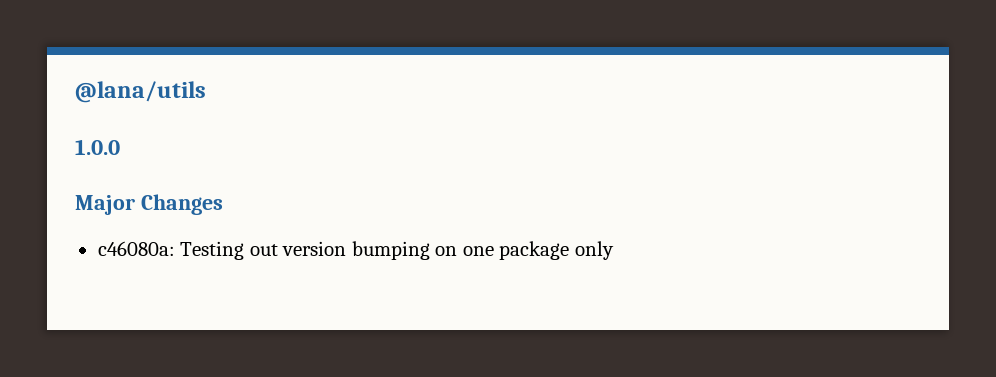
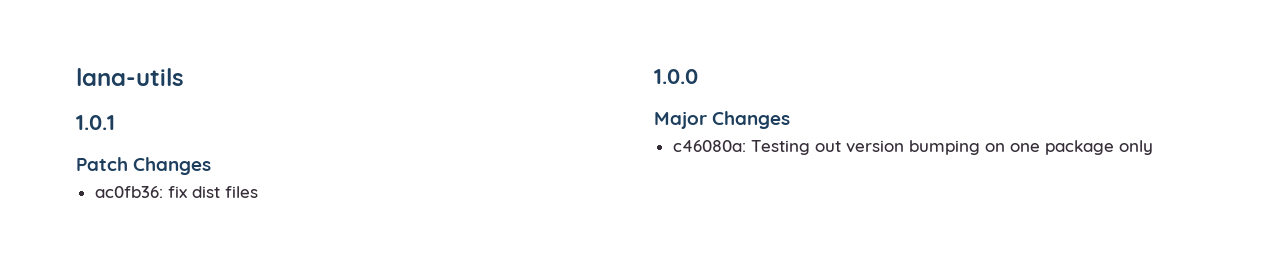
- @lana/utils
+ lana-utils
+ 1.0.1
+ Patch Changes
+ ac0fb36: fix dist files

